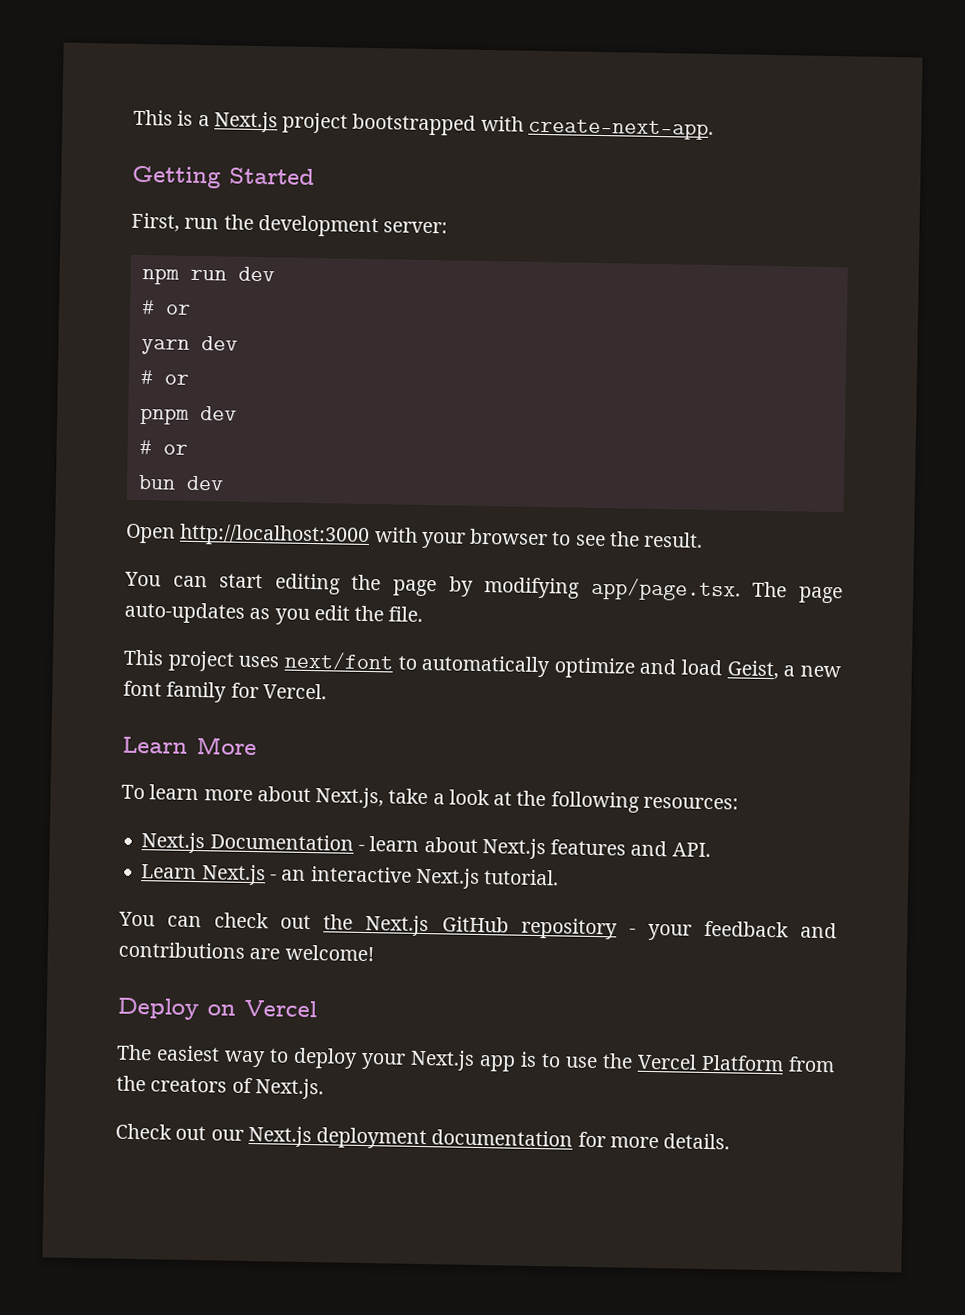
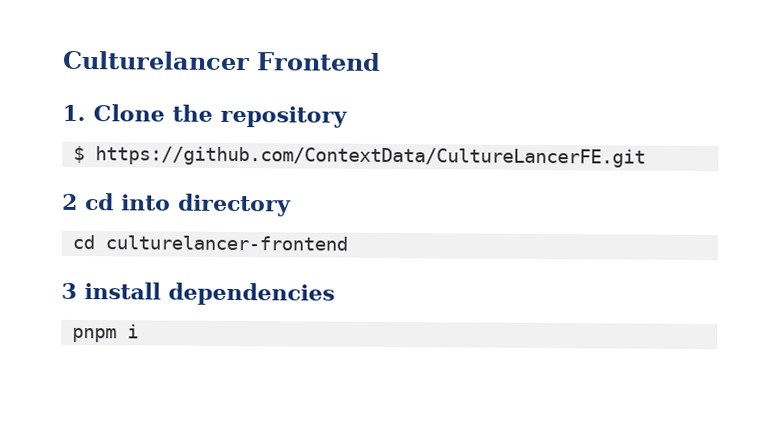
- This is a Next.js project bootstrapped with create-next-app.
- Getting Started
- First, run the development server:
- npm run dev
- # or
- yarn dev
- # or
- pnpm dev
- # or
- bun dev
- Open http://localhost:3000 with your browser to see the result.
- You can start editing the page by modifying app/page.tsx. The page auto-updates as you edit the file.
- This project uses next/font to automatically optimize and load Geist, a new font family for Vercel.
- Learn More
- To learn more about Next.js, take a look at the following resources:
- Next.js Documentation - learn about Next.js features and API.
- Learn Next.js - an interactive Next.js tutorial.
- You can check out the Next.js GitHub repository - your feedback and contributions are welcome!
- Deploy on Vercel
- The easiest way to deploy your Next.js app is to use the Vercel Platform from the creators of Next.js.
- Check out our Next.js deployment documentation for more details.
+ Culturelancer Frontend
+ 1. Clone the repository
+ $ https://github.com/ContextData/CultureLancerFE.git
+ 2 cd into directory
+ cd culturelancer-frontend
+ 3 install dependencies
+ pnpm i

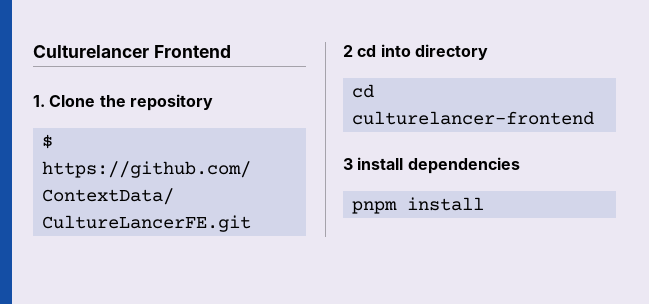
- pnpm i
+ pnpm install

